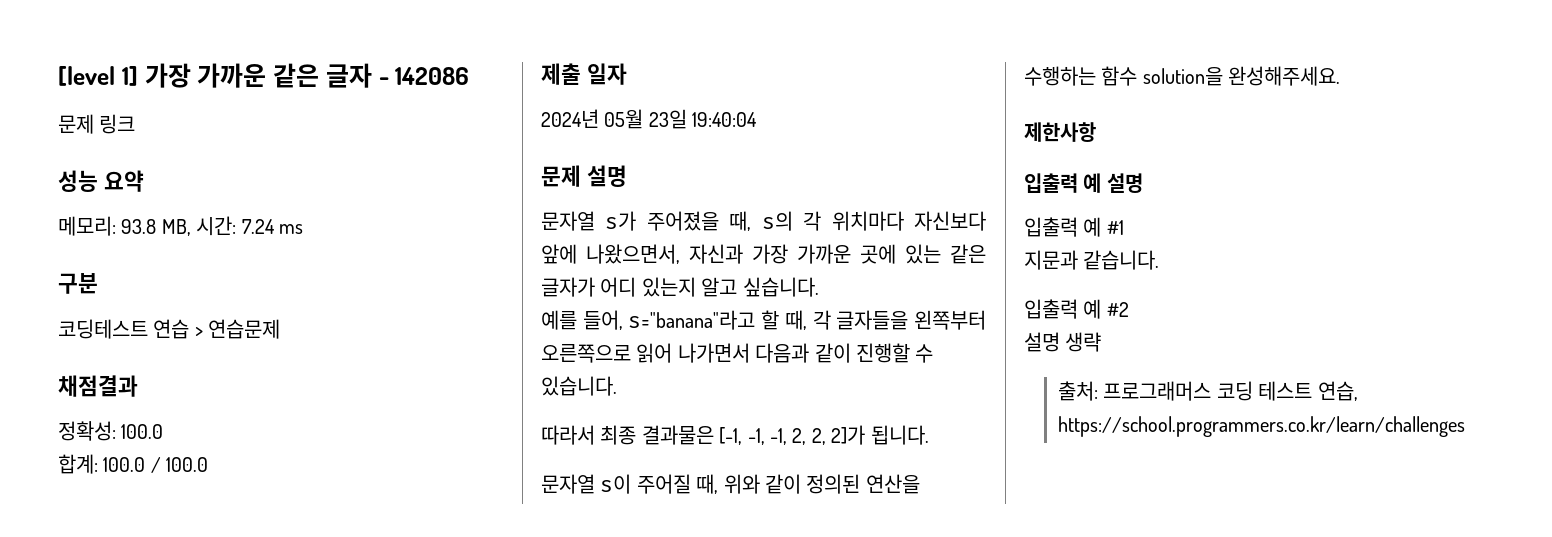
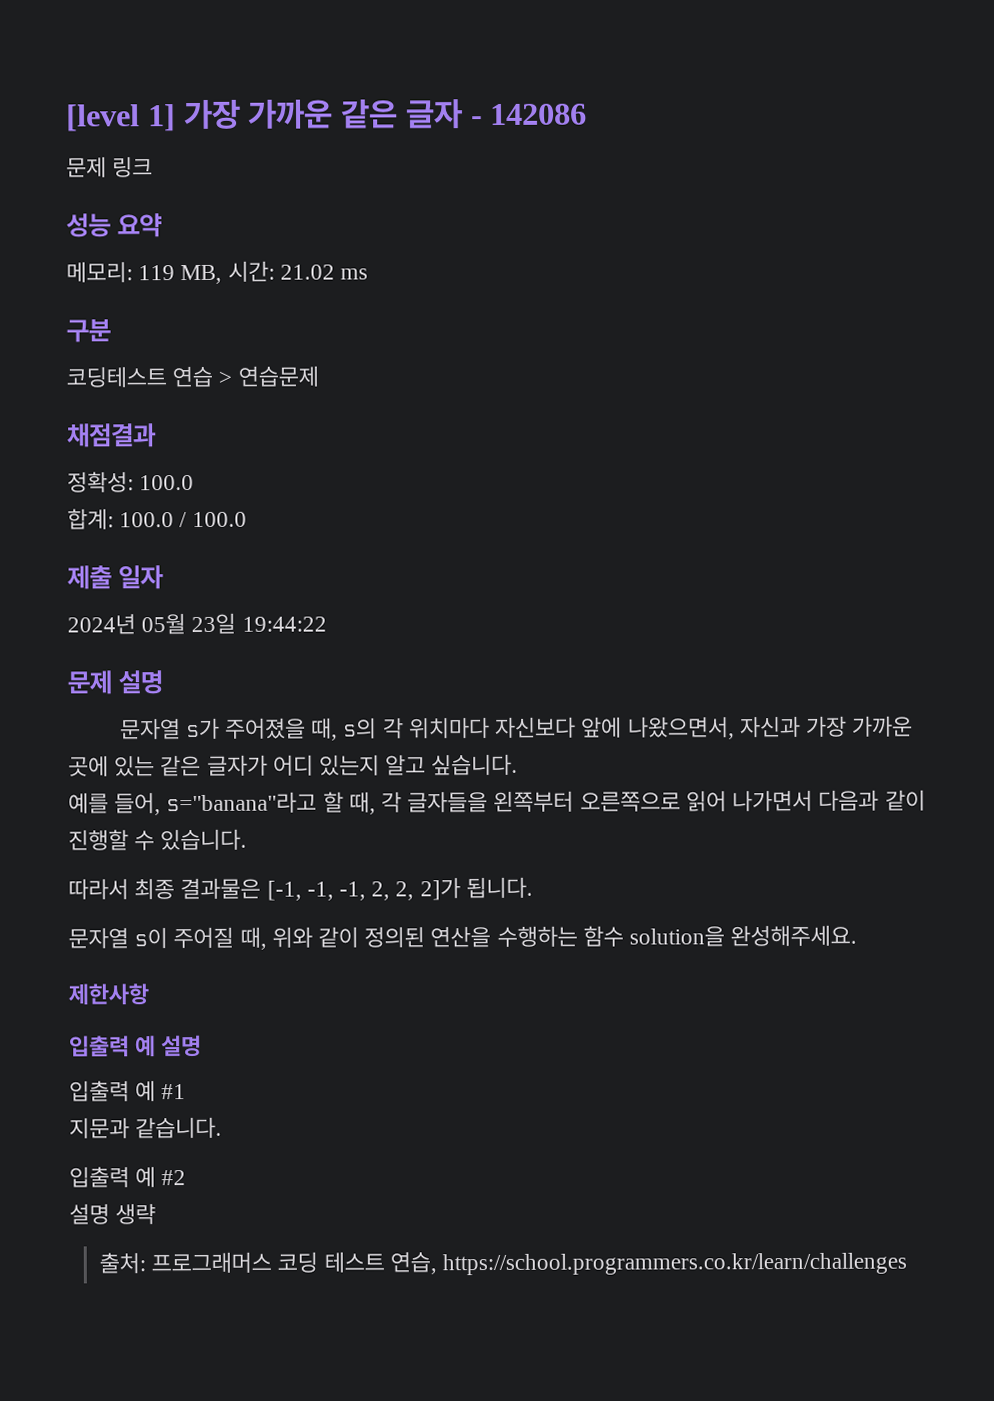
- 메모리: 93.8 MB, 시간: 7.24 ms
+ 메모리: 119 MB, 시간: 21.02 ms
- 2024년 05월 23일 19:40:04
+ 2024년 05월 23일 19:44:22

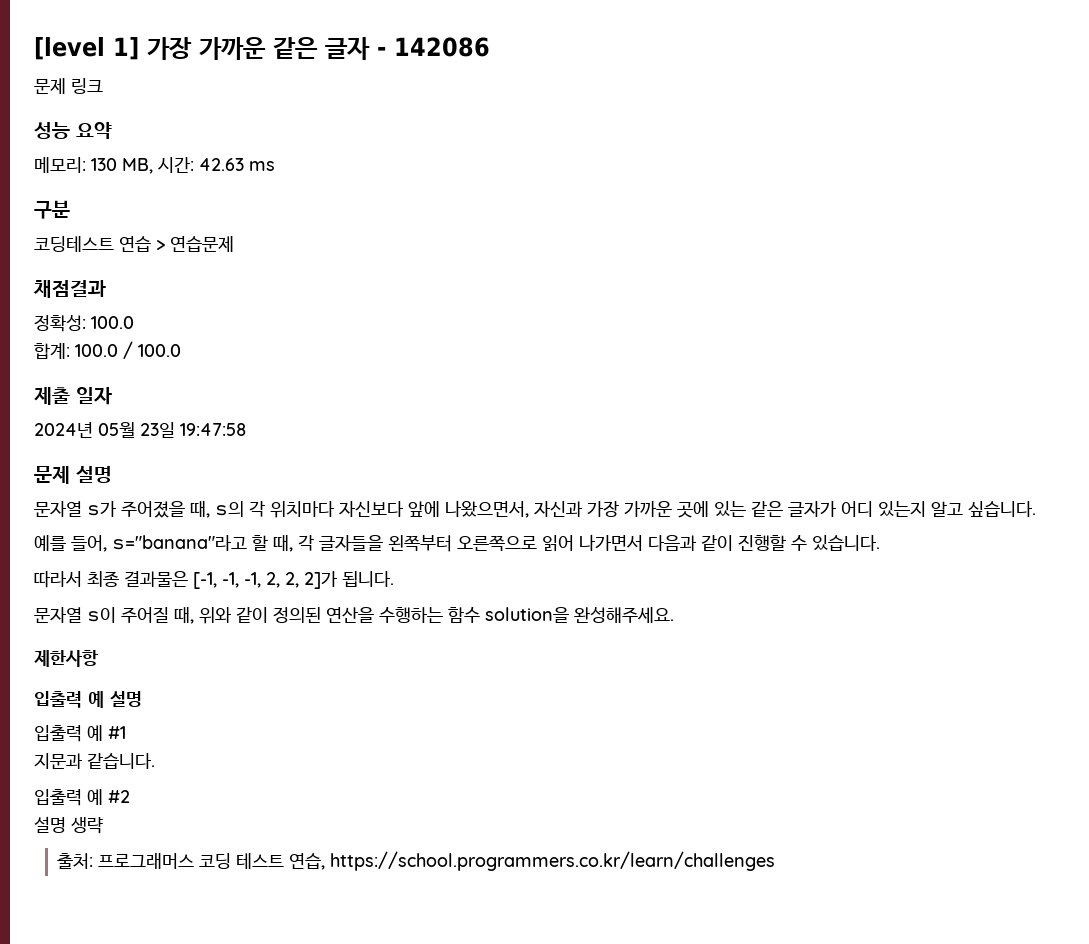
- 메모리: 119 MB, 시간: 21.02 ms
+ 메모리: 130 MB, 시간: 42.63 ms
- 2024년 05월 23일 19:44:22
+ 2024년 05월 23일 19:47:58

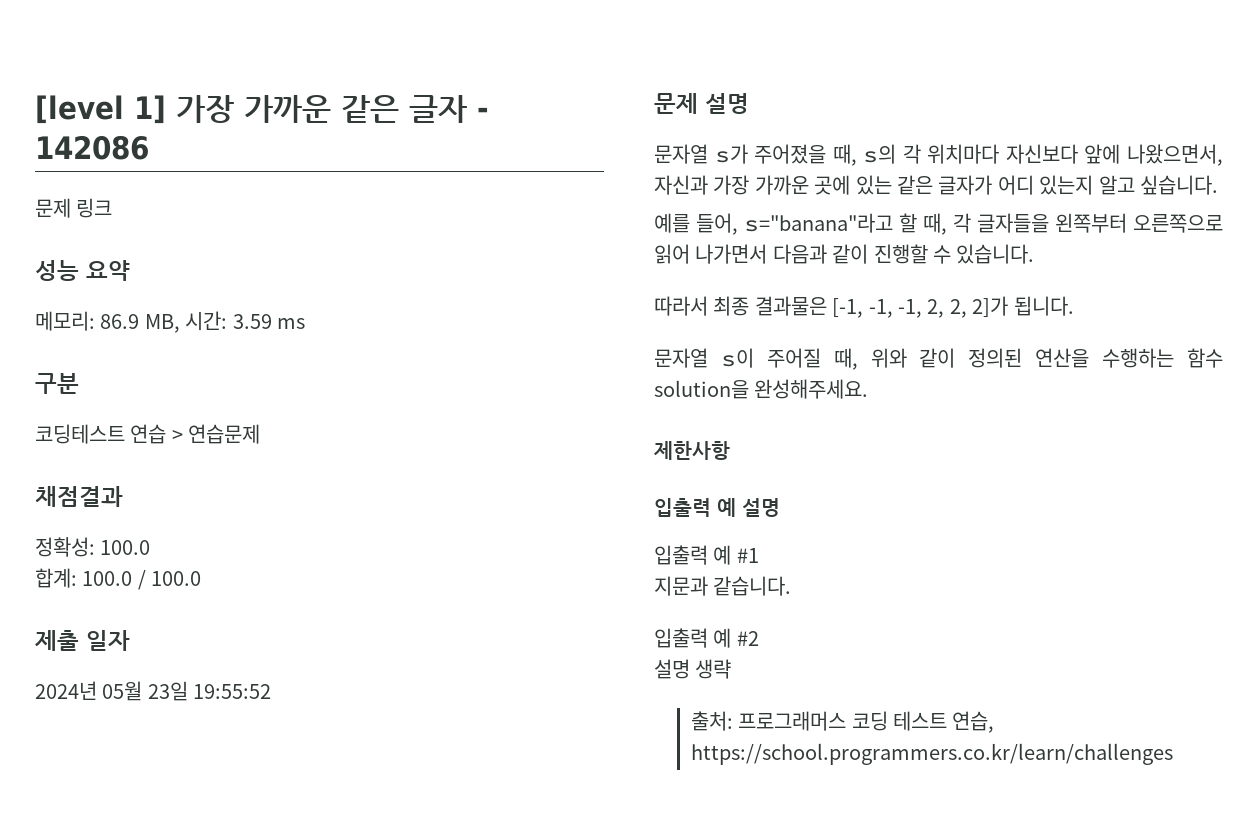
- 메모리: 130 MB, 시간: 42.63 ms
+ 메모리: 86.9 MB, 시간: 3.59 ms
- 2024년 05월 23일 19:47:58
+ 2024년 05월 23일 19:55:52

